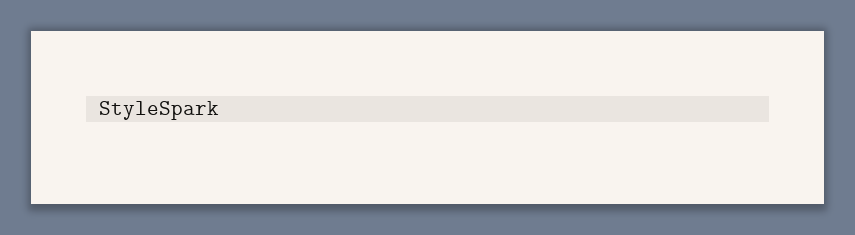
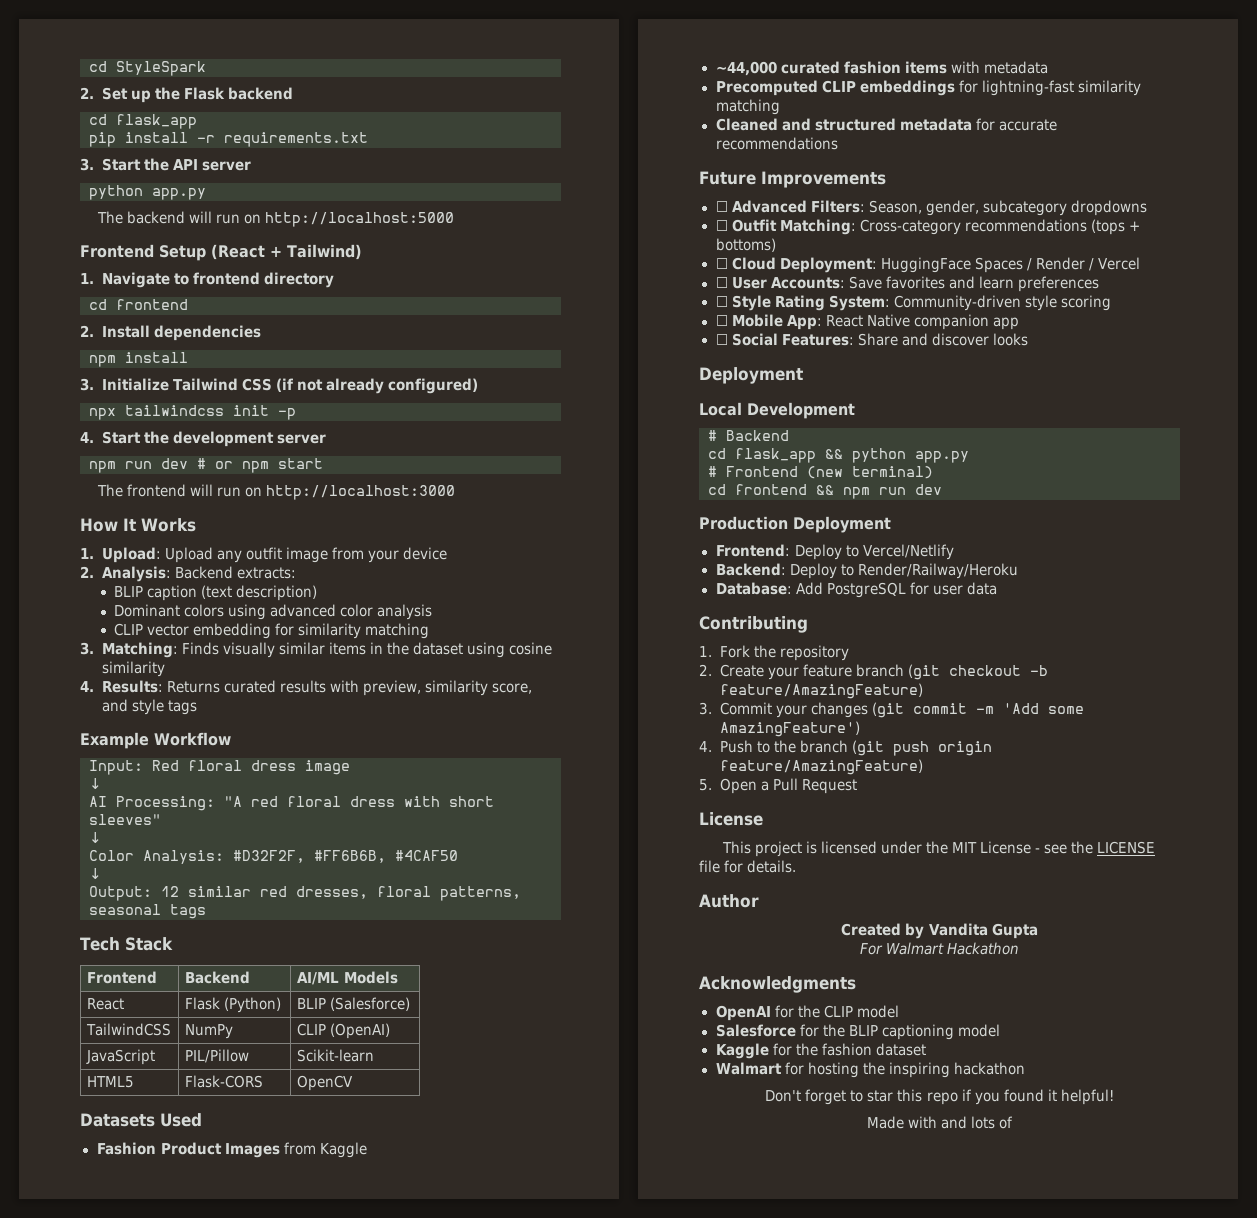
- StyleSpark
+ cd StyleSpark
+ 2. Set up the Flask backend
+ cd flask_app
+ pip install -r requirements.txt
+ 3. Start the API server
+ python app.py
+ The backend will run on http://localhost:5000
+ Frontend Setup (React + Tailwind)
+ 1. Navigate to frontend directory
+ cd frontend
+ 2. Install dependencies
+ npm install
+ 3. Initialize Tailwind CSS (if not already configured)
+ npx tailwindcss init -p
+ 4. Start the development server
+ npm run dev # or npm start
+ The frontend will run on http://localhost:3000
+ How It Works
+ 1. Upload: Upload any outfit image from your device
+ 2. Analysis: Backend extracts:
+ BLIP caption (text description)
+ Dominant colors using advanced color analysis
+ CLIP vector embedding for similarity matching
+ 3. Matching: Finds visually similar items in the dataset using cosine similarity
+ 4. Results: Returns curated results with preview, similarity score, and style tags
+ Example Workflow
+ Input: Red floral dress image
+ ↓
+ AI Processing: "A red floral dress with short sleeves"
+ ↓
+ Color Analysis: #D32F2F, #FF6B6B, #4CAF50
+ ↓
+ Output: 12 similar red dresses, floral patterns, seasonal tags
+ Tech Stack
+ Frontend | Backend | AI/ML Models
+ React | Flask (Python) | BLIP (Salesforce)
+ TailwindCSS | NumPy | CLIP (OpenAI)
+ JavaScript | PIL/Pillow | Scikit-learn
+ HTML5 | Flask-CORS | OpenCV
+ Datasets Used
+ Fashion Product Images from Kaggle
+ ~44,000 curated fashion items with metadata
+ Precomputed CLIP embeddings for lightning-fast similarity matching
+ Cleaned and structured metadata for accurate recommendations
+ Future Improvements
+ ☐ Advanced Filters: Season, gender, subcategory dropdowns
+ ☐ Outfit Matching: Cross-category recommendations (tops + bottoms)
+ ☐ Cloud Deployment: HuggingFace Spaces / Render / Vercel
+ ☐ User Accounts: Save favorites and learn preferences
+ ☐ Style Rating System: Community-driven style scoring
+ ☐ Mobile App: React Native companion app
+ ☐ Social Features: Share and discover looks
+ Deployment
+ Local Development
+ # Backend
+ cd flask_app && python app.py
+ # Frontend (new terminal)
+ cd frontend && npm run dev
+ Production Deployment
+ Frontend: Deploy to Vercel/Netlify
+ Backend: Deploy to Render/Railway/Heroku
+ Database: Add PostgreSQL for user data
+ Contributing
+ 1. Fork the repository
+ 2. Create your feature branch (git checkout -b feature/AmazingFeature)
+ 3. Commit your changes (git commit -m 'Add some AmazingFeature')
+ 4. Push to the branch (git push origin feature/AmazingFeature)
+ 5. Open a Pull Request
+ License
+ This project is licensed under the MIT License - see the LICENSE file for details.
+ Author
+ Created by Vandita Gupta
+ For Walmart Hackathon
+ Acknowledgments
+ OpenAI for the CLIP model
+ Salesforce for the BLIP captioning model
+ Kaggle for the fashion dataset
+ Walmart for hosting the inspiring hackathon
+ Don't forget to star this repo if you found it helpful!
+ Made with and lots of

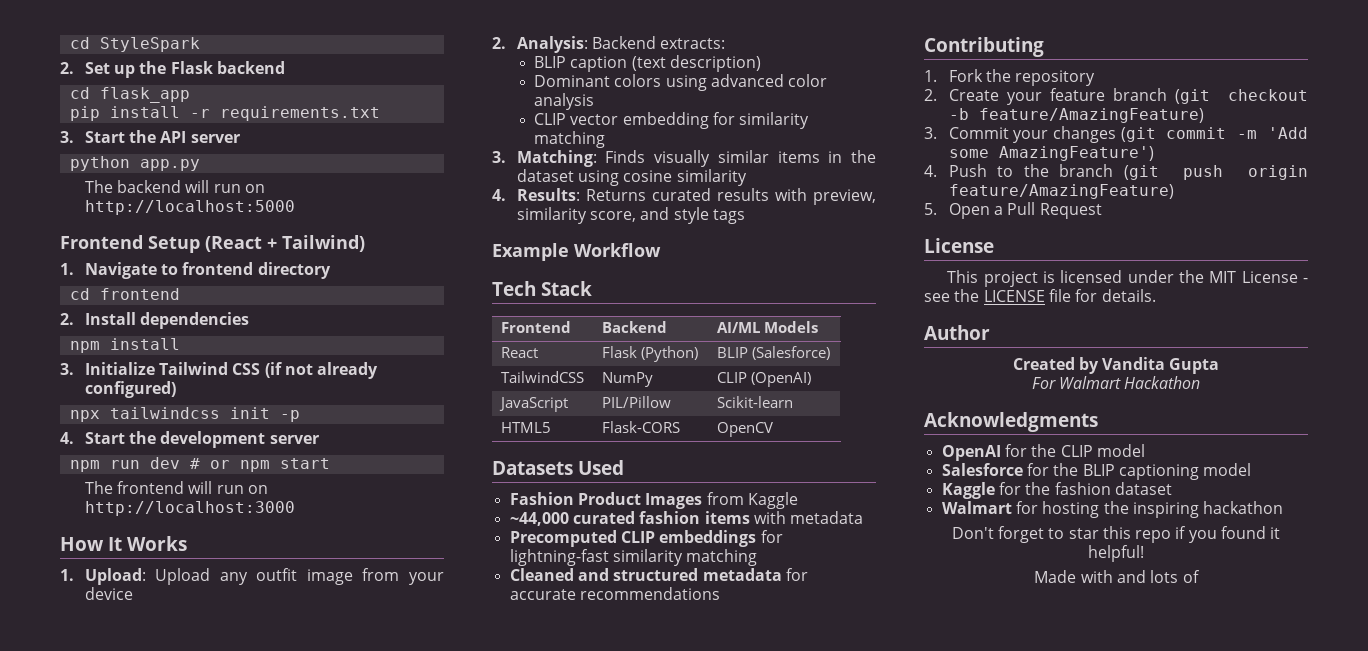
- Input: Red floral dress image
- ↓
- AI Processing: "A red floral dress with short sleeves"
- ↓
- Color Analysis: #D32F2F, #FF6B6B, #4CAF50
- ↓
- Output: 12 similar red dresses, floral patterns, seasonal tags
- Future Improvements
- ☐ Advanced Filters: Season, gender, subcategory dropdowns
- ☐ Outfit Matching: Cross-category recommendations (tops + bottoms)
- ☐ Cloud Deployment: HuggingFace Spaces / Render / Vercel
- ☐ User Accounts: Save favorites and learn preferences
- ☐ Style Rating System: Community-driven style scoring
- ☐ Mobile App: React Native companion app
- ☐ Social Features: Share and discover looks
- Deployment
- Local Development
- # Backend
- cd flask_app && python app.py
- # Frontend (new terminal)
- cd frontend && npm run dev
- Production Deployment
- Frontend: Deploy to Vercel/Netlify
- Backend: Deploy to Render/Railway/Heroku
- Database: Add PostgreSQL for user data

